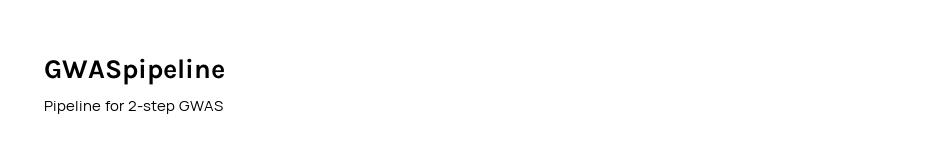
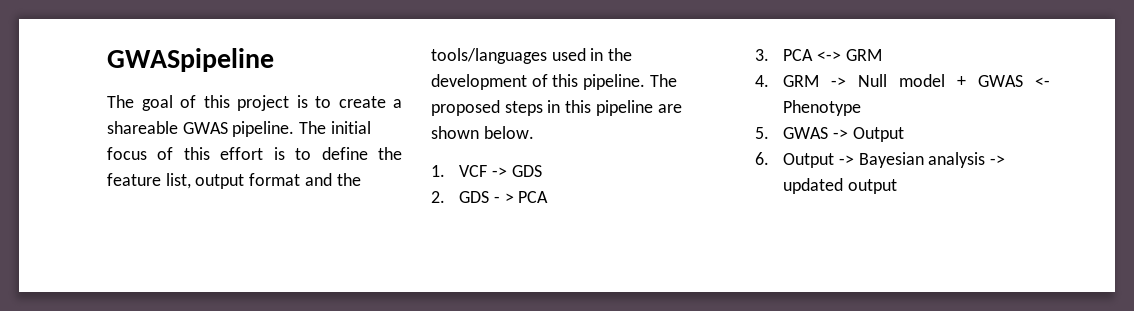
- Pipeline for 2-step GWAS
+ The goal of this project is to create a shareable GWAS pipeline. The initial focus of this effort is to define the feature list, output format and the tools/languages used in the development of this pipeline. The proposed steps in this pipeline are shown below.
+ 1. VCF -> GDS
+ 2. GDS - > PCA
+ 3. PCA <-> GRM
+ 4. GRM -> Null model + GWAS <- Phenotype
+ 5. GWAS -> Output
+ 6. Output -> Bayesian analysis -> updated output

